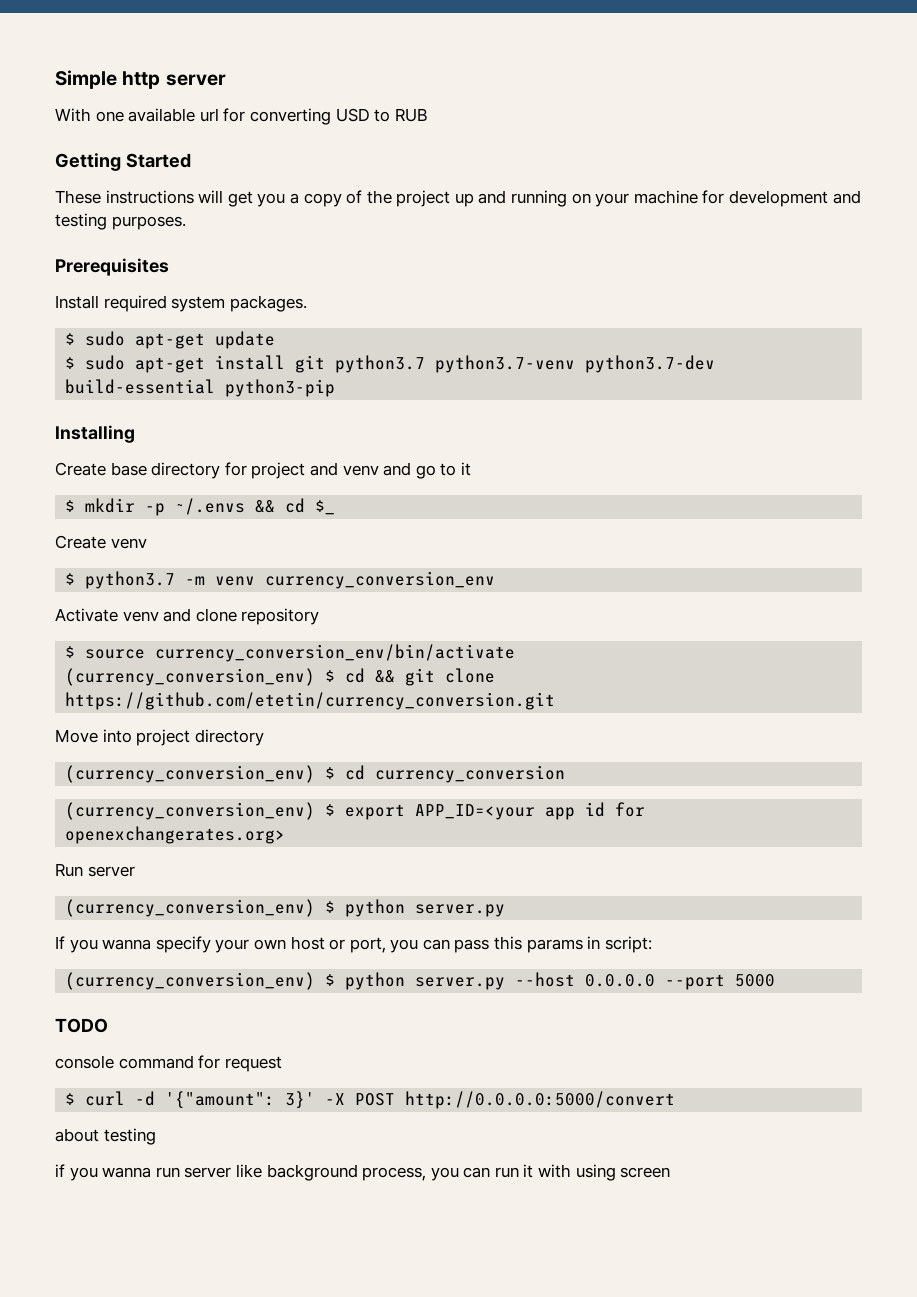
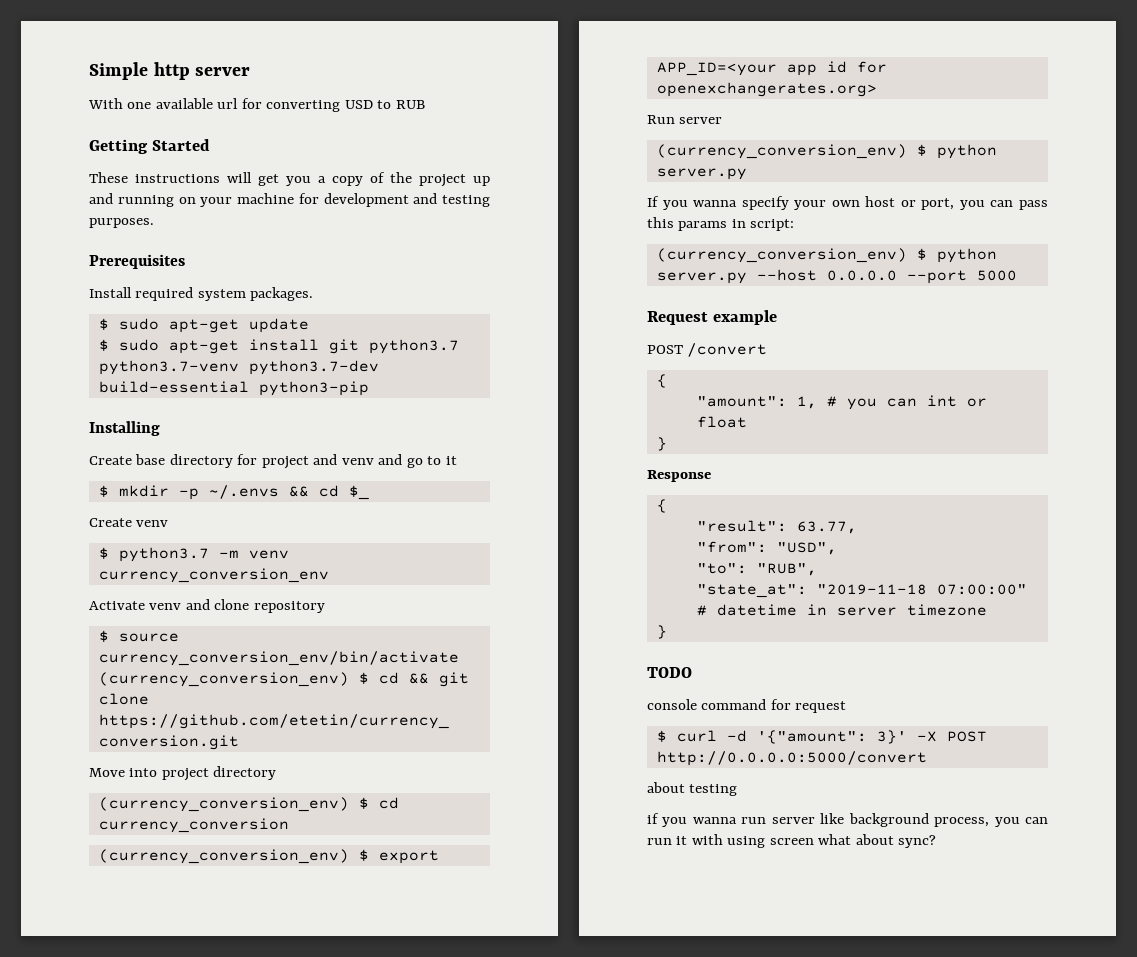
+ Request example
+ POST /convert
+ {
+ "amount": 1, # you can int or float
+ }
+ Response
+ {
+ "result": 63.77,
+ "from": "USD",
+ "to": "RUB",
+ "state_at": "2019-11-18 07:00:00" # datetime in server timezone
+ }
- if you wanna run server like background process, you can run it with using screen
+ if you wanna run server like background process, you can run it with using screen what about sync?

